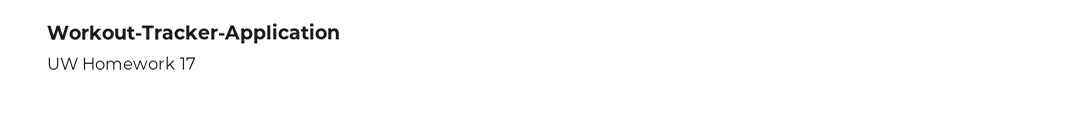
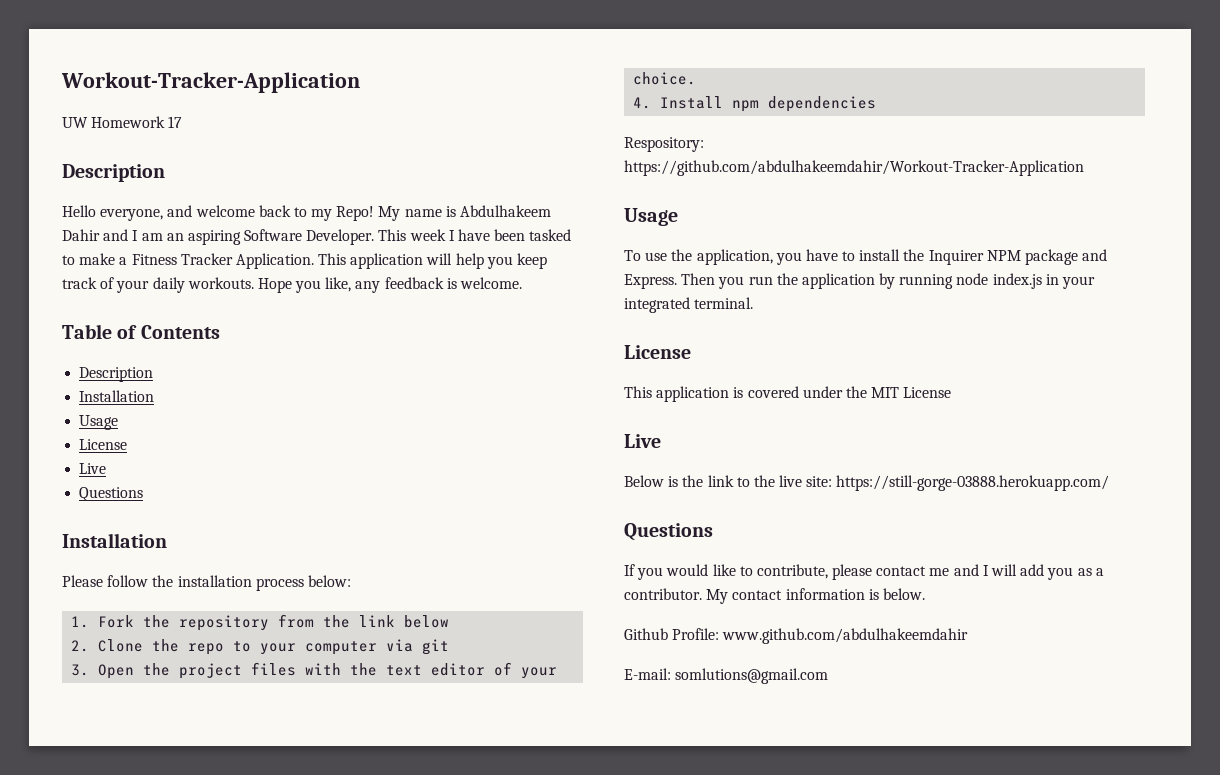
  UW Homework 17
+ Description
+ Hello everyone, and welcome back to my Repo! My name is Abdulhakeem Dahir and I am an aspiring Software Developer. This week I have been tasked to make a Fitness Tracker Application. This application will help you keep track of your daily workouts. Hope you like, any feedback is welcome.
+ Table of Contents
+ Description
+ Installation
+ Usage
+ License
+ Live
+ Questions
+ Installation
+ Please follow the installation process below:
+ 1. Fork the repository from the link below
+ 2. Clone the repo to your computer via git
+ 3. Open the project files with the text editor of your choice.
+ 4. Install npm dependencies
+ Respository: https://github.com/abdulhakeemdahir/Workout-Tracker-Application
+ Usage
+ To use the application, you have to install the Inquirer NPM package and Express. Then you run the application by running node index.js in your integrated terminal.
+ License
+ This application is covered under the MIT License
+ Live
+ Below is the link to the live site: https://still-gorge-03888.herokuapp.com/
+ Questions
+ If you would like to contribute, please contact me and I will add you as a contributor. My contact information is below.
+ Github Profile: www.github.com/abdulhakeemdahir
+ E-mail: somlutions@gmail.com

